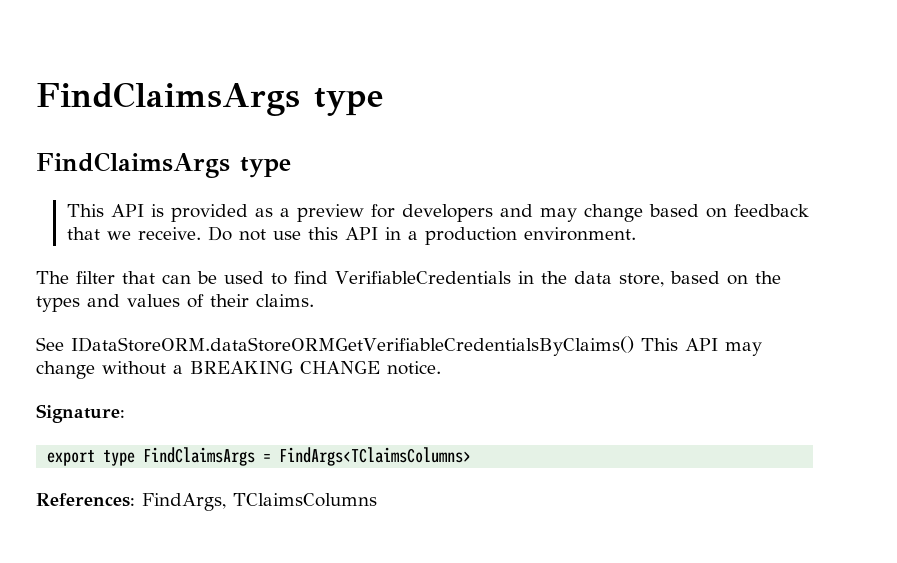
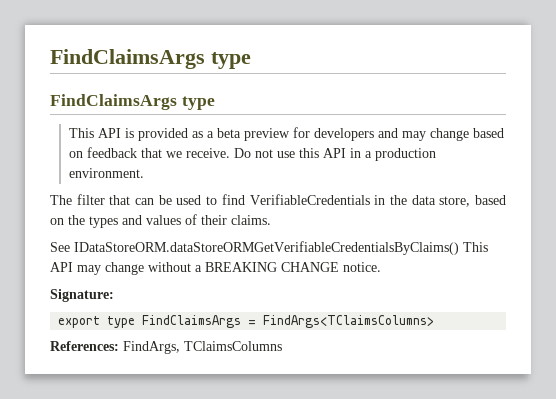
- This API is provided as a preview for developers and may change based on feedback that we receive.
+ This API is provided as a beta preview for developers and may change based on feedback that we receive.

